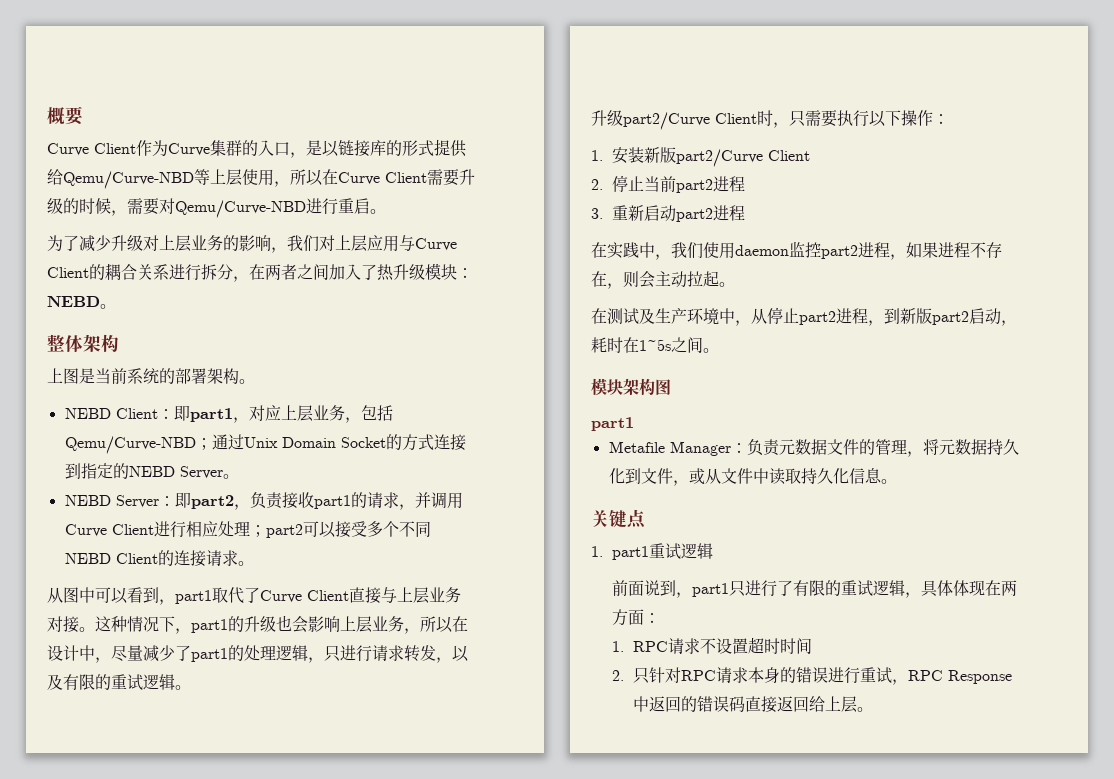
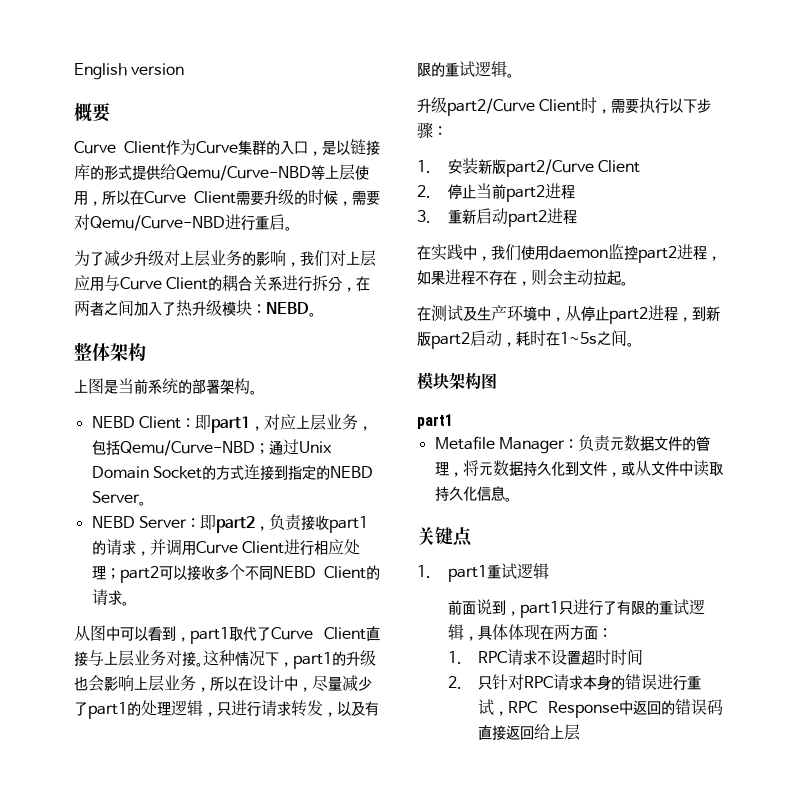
+ English version
- NEBD Server：即part2，负责接收part1的请求，并调用Curve Client进行相应处理；part2可以接受多个不同NEBD Client的连接请求。
+ NEBD Server：即part2，负责接收part1的请求，并调用Curve Client进行相应处理；part2可以接收多个不同NEBD Client的请求。
- 升级part2/Curve Client时，只需要执行以下操作：
+ 升级part2/Curve Client时，需要执行以下步骤：
- 2.只针对RPC请求本身的错误进行重试，RPC Response中返回的错误码直接返回给上层。
+ 2.只针对RPC请求本身的错误进行重试，RPC Response中返回的错误码直接返回给上层

